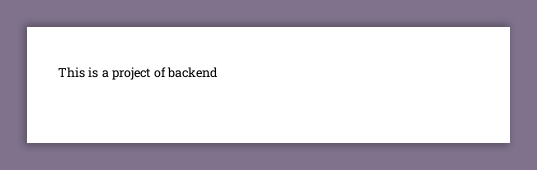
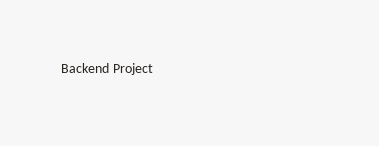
- This is a project of backend
+ Backend Project

